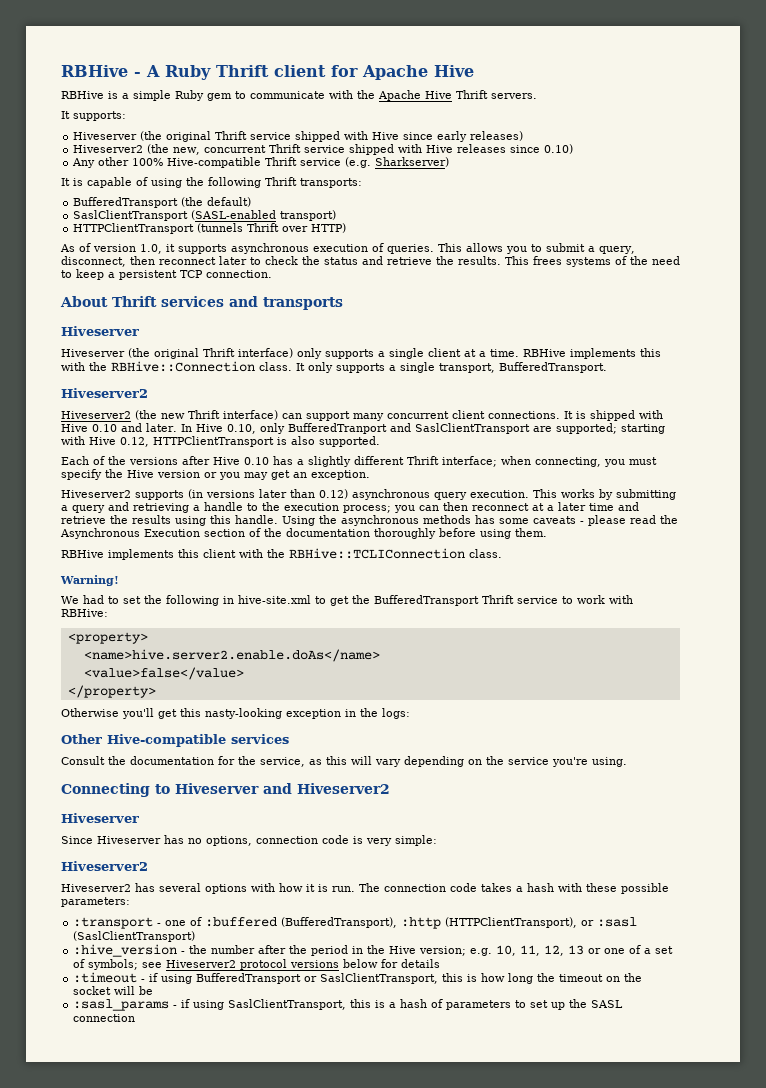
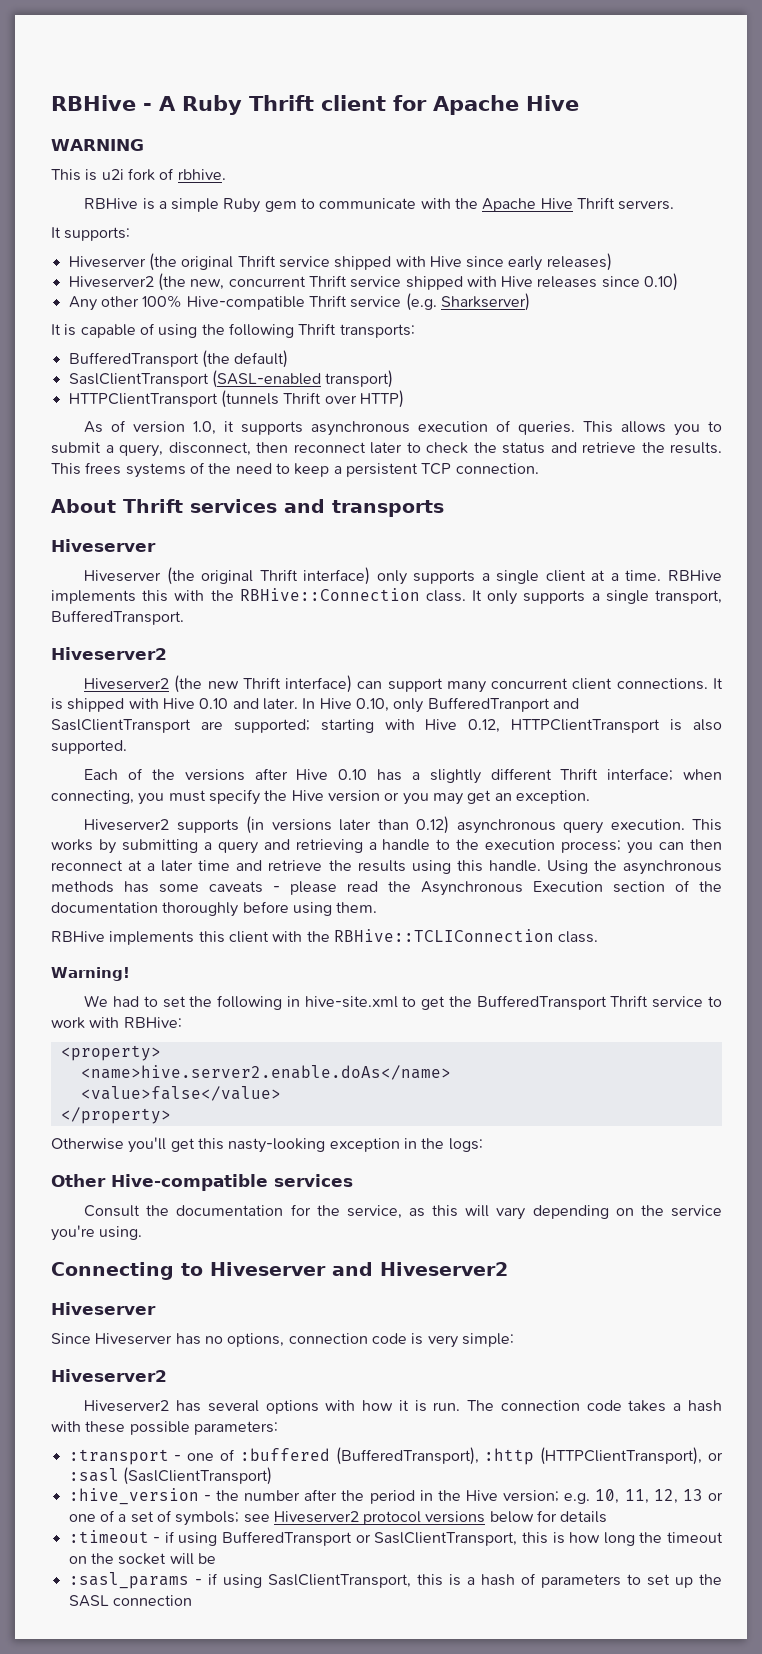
+ WARNING
+ This is u2i fork of rbhive.

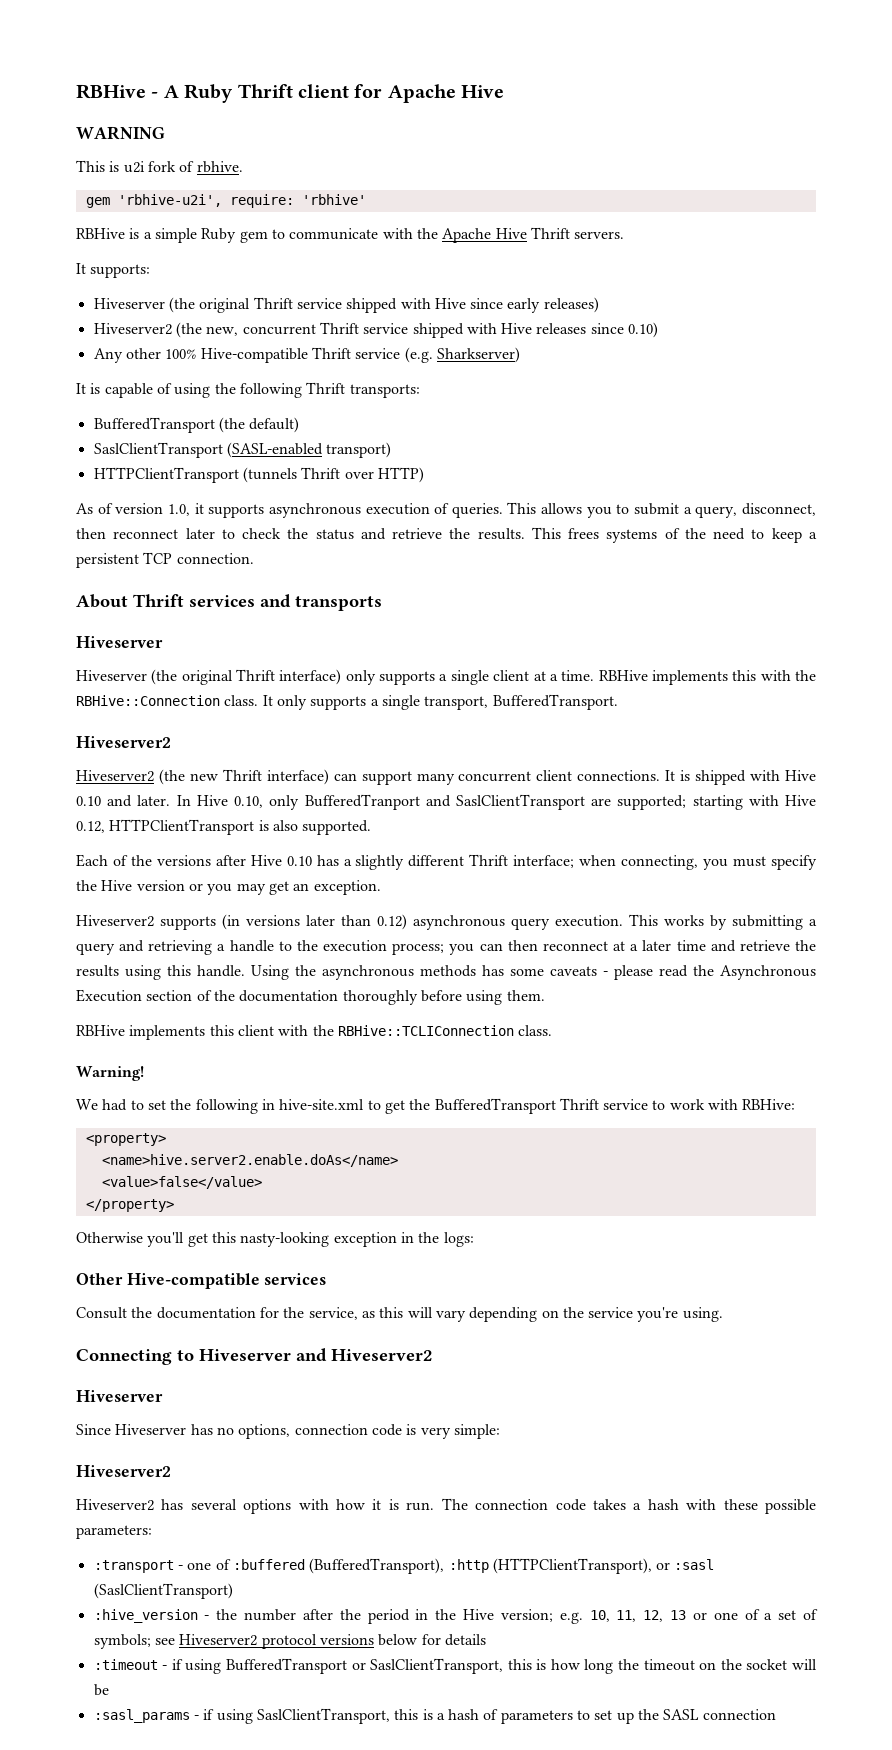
+ gem 'rbhive-u2i', require: 'rbhive'

